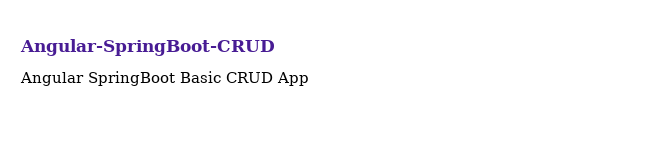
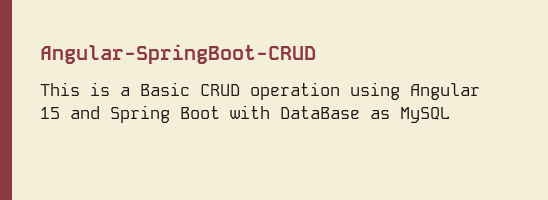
- Angular SpringBoot Basic CRUD App
+ This is a Basic CRUD operation using Angular 15 and Spring Boot with DataBase as MySQL

